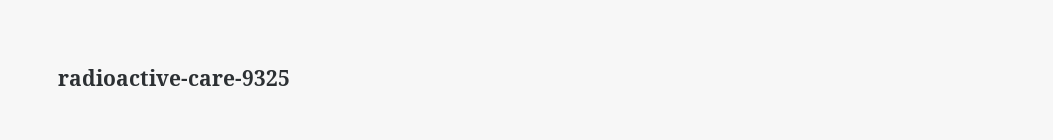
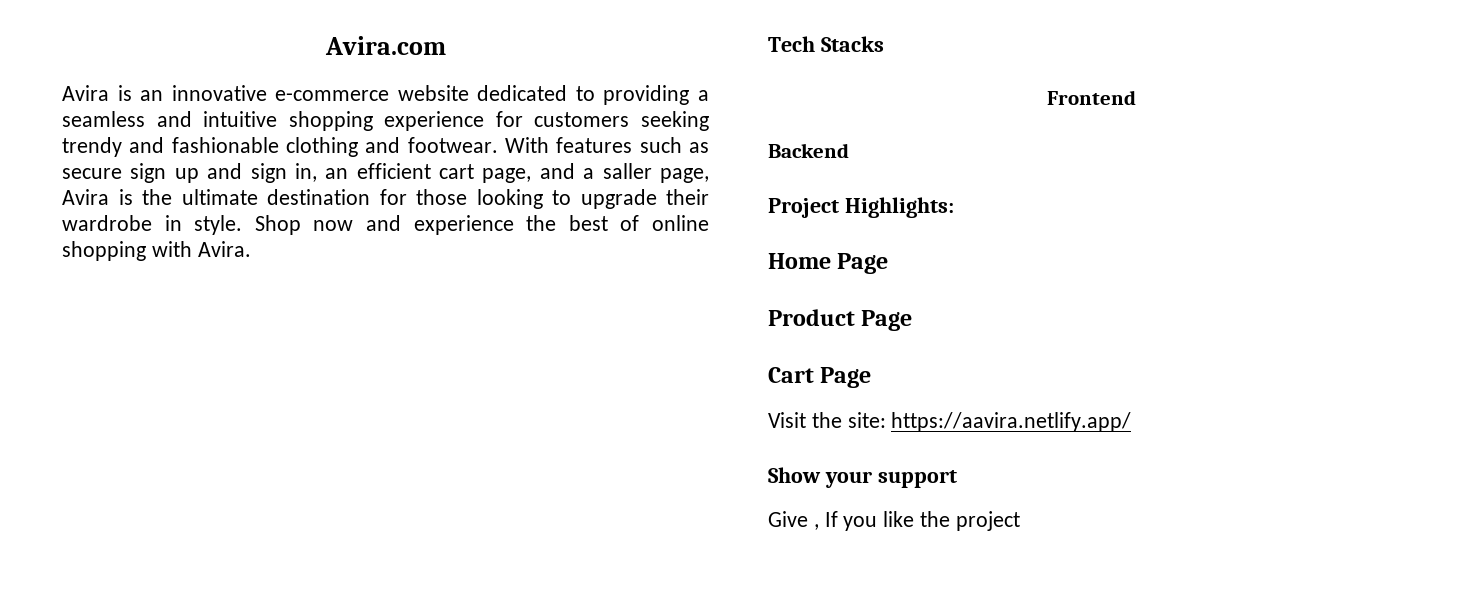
- radioactive-care-9325
+ Avira.com
+ Avira is an innovative e-commerce website dedicated to providing a seamless and intuitive shopping experience for customers seeking trendy and fashionable clothing and footwear. With features such as secure sign up and sign in, an efficient cart page, and a saller page, Avira is the ultimate destination for those looking to upgrade their wardrobe in style. Shop now and experience the best of online shopping with Avira.
+ Tech Stacks
+ Frontend
+ Backend
+ Project Highlights:
+ Home Page
+ Product Page
+ Cart Page
+ Visit the site: https://aavira.netlify.app/
+ Show your support
+ Give , If you like the project

